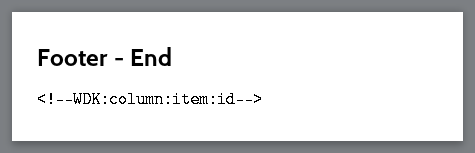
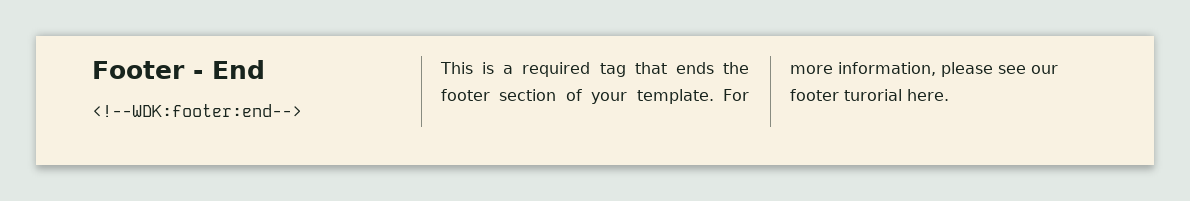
- <!--WDK:column:item:id-->
+ <!--WDK:footer:end-->
+ This is a required tag that ends the footer section of your template. For more information, please see our footer turorial here.

